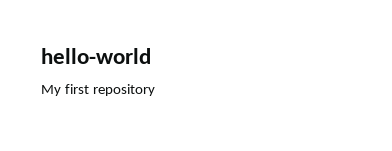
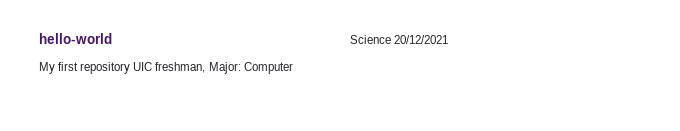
- My first repository
+ My first repository UIC freshman, Major: Computer Science 20/12/2021

